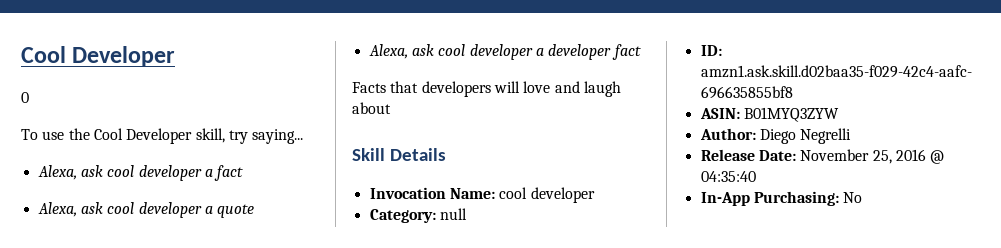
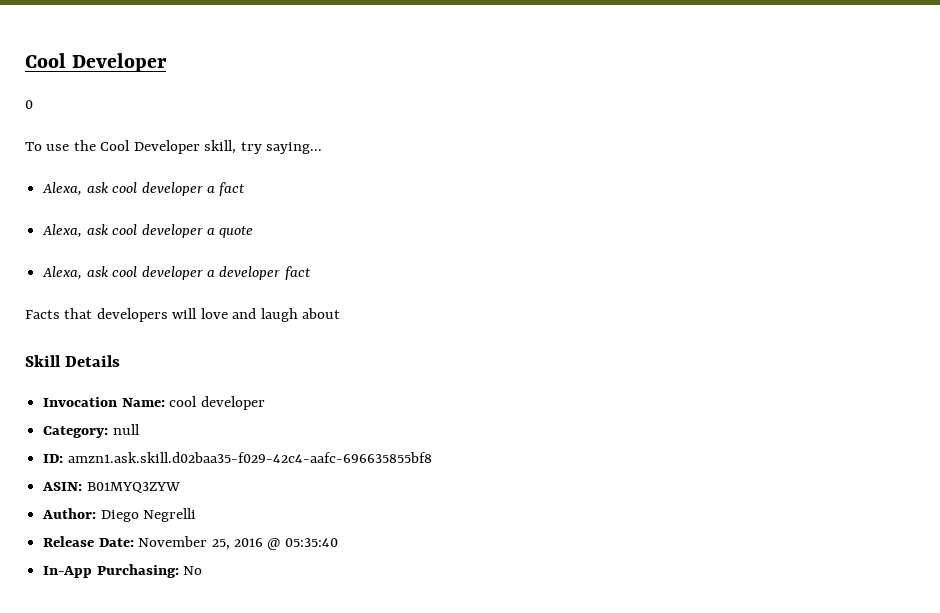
- Release Date: November 25, 2016 @ 04:35:40
+ Release Date: November 25, 2016 @ 05:35:40

